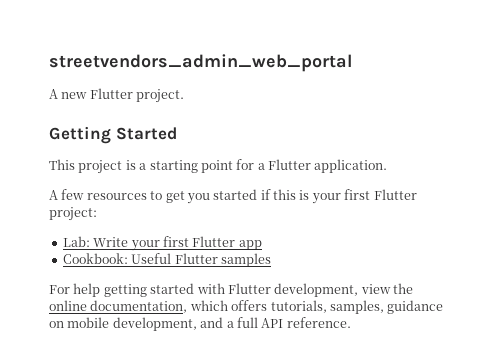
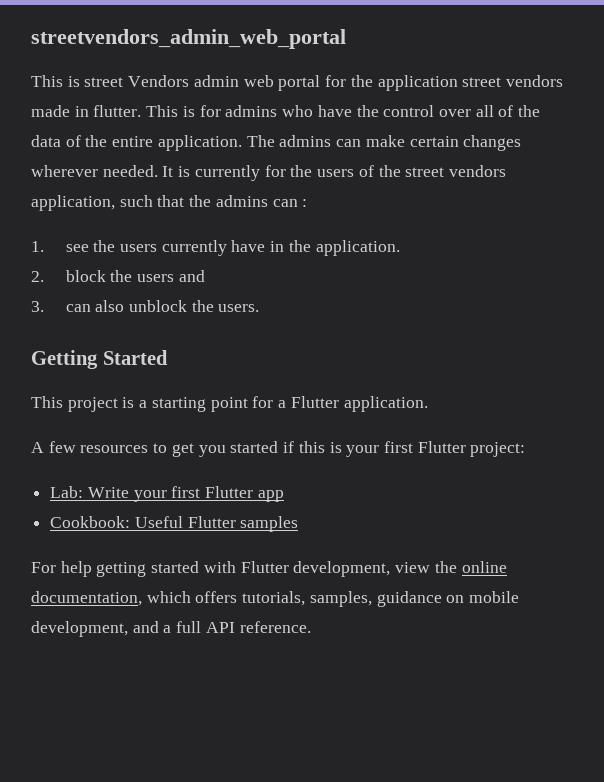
- A new Flutter project.
+ This is street Vendors admin web portal for the application street vendors made in flutter. This is for admins who have the control over all of the data of the entire application. The admins can make certain changes wherever needed. It is currently for the users of the street vendors application, such that the admins can :
+ 1. see the users currently have in the application.
+ 2. block the users and
+ 3. can also unblock the users.

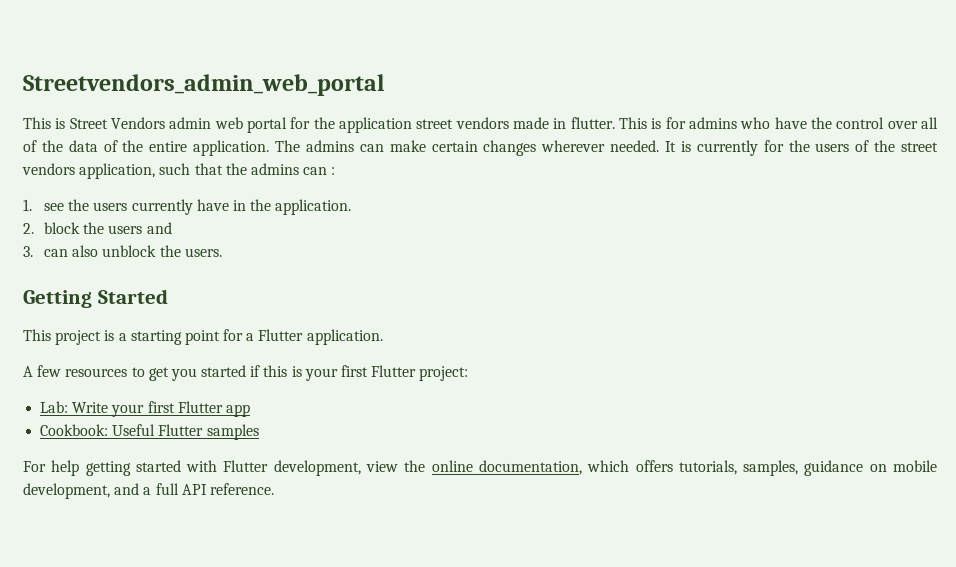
- streetvendors_admin_web_portal
- This is street Vendors admin web portal for the application street vendors made in flutter.
+ Streetvendors_admin_web_portal
+ This is Street Vendors admin web portal for the application street vendors made in flutter.

